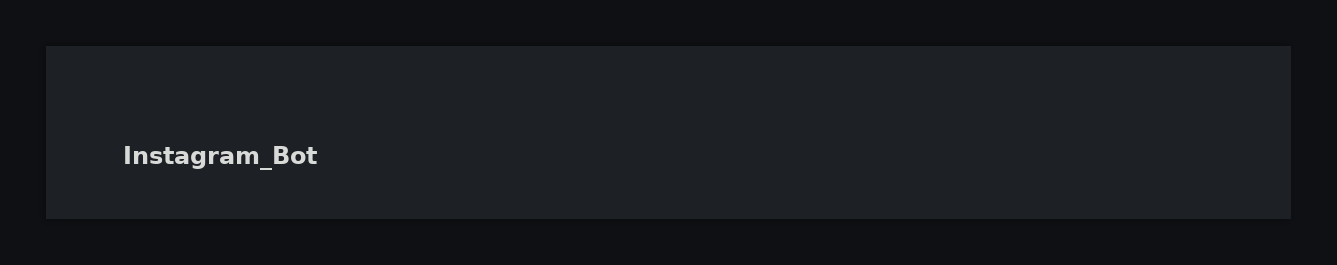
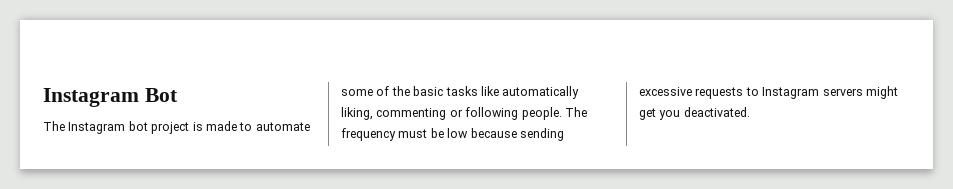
- Instagram_Bot
+ Instagram Bot
+ The Instagram bot project is made to automate some of the basic tasks like automatically liking, commenting or following people. The frequency must be low because sending excessive requests to Instagram servers might get you deactivated.

